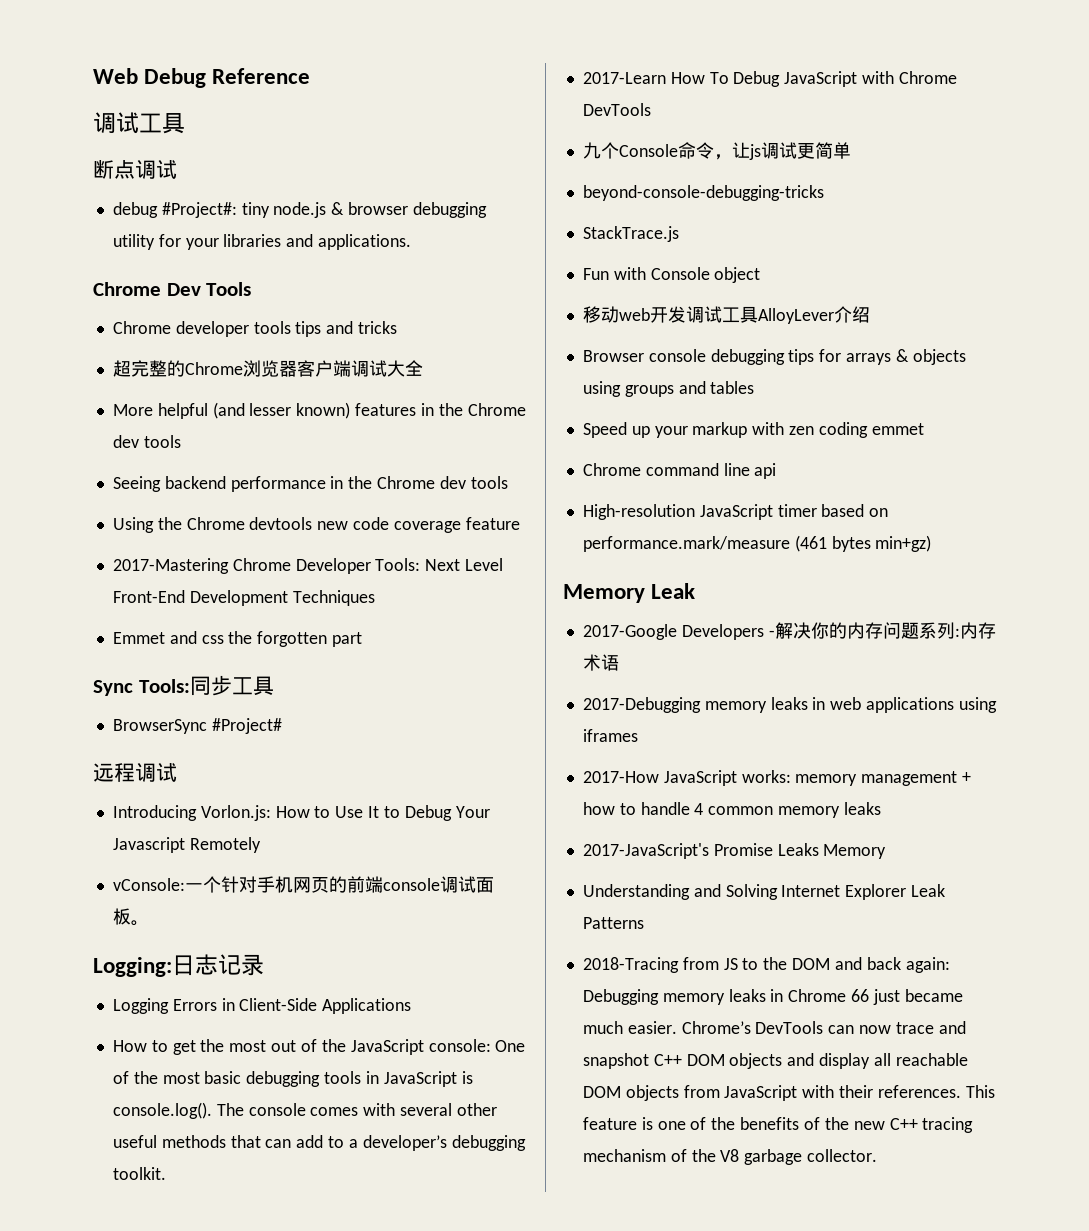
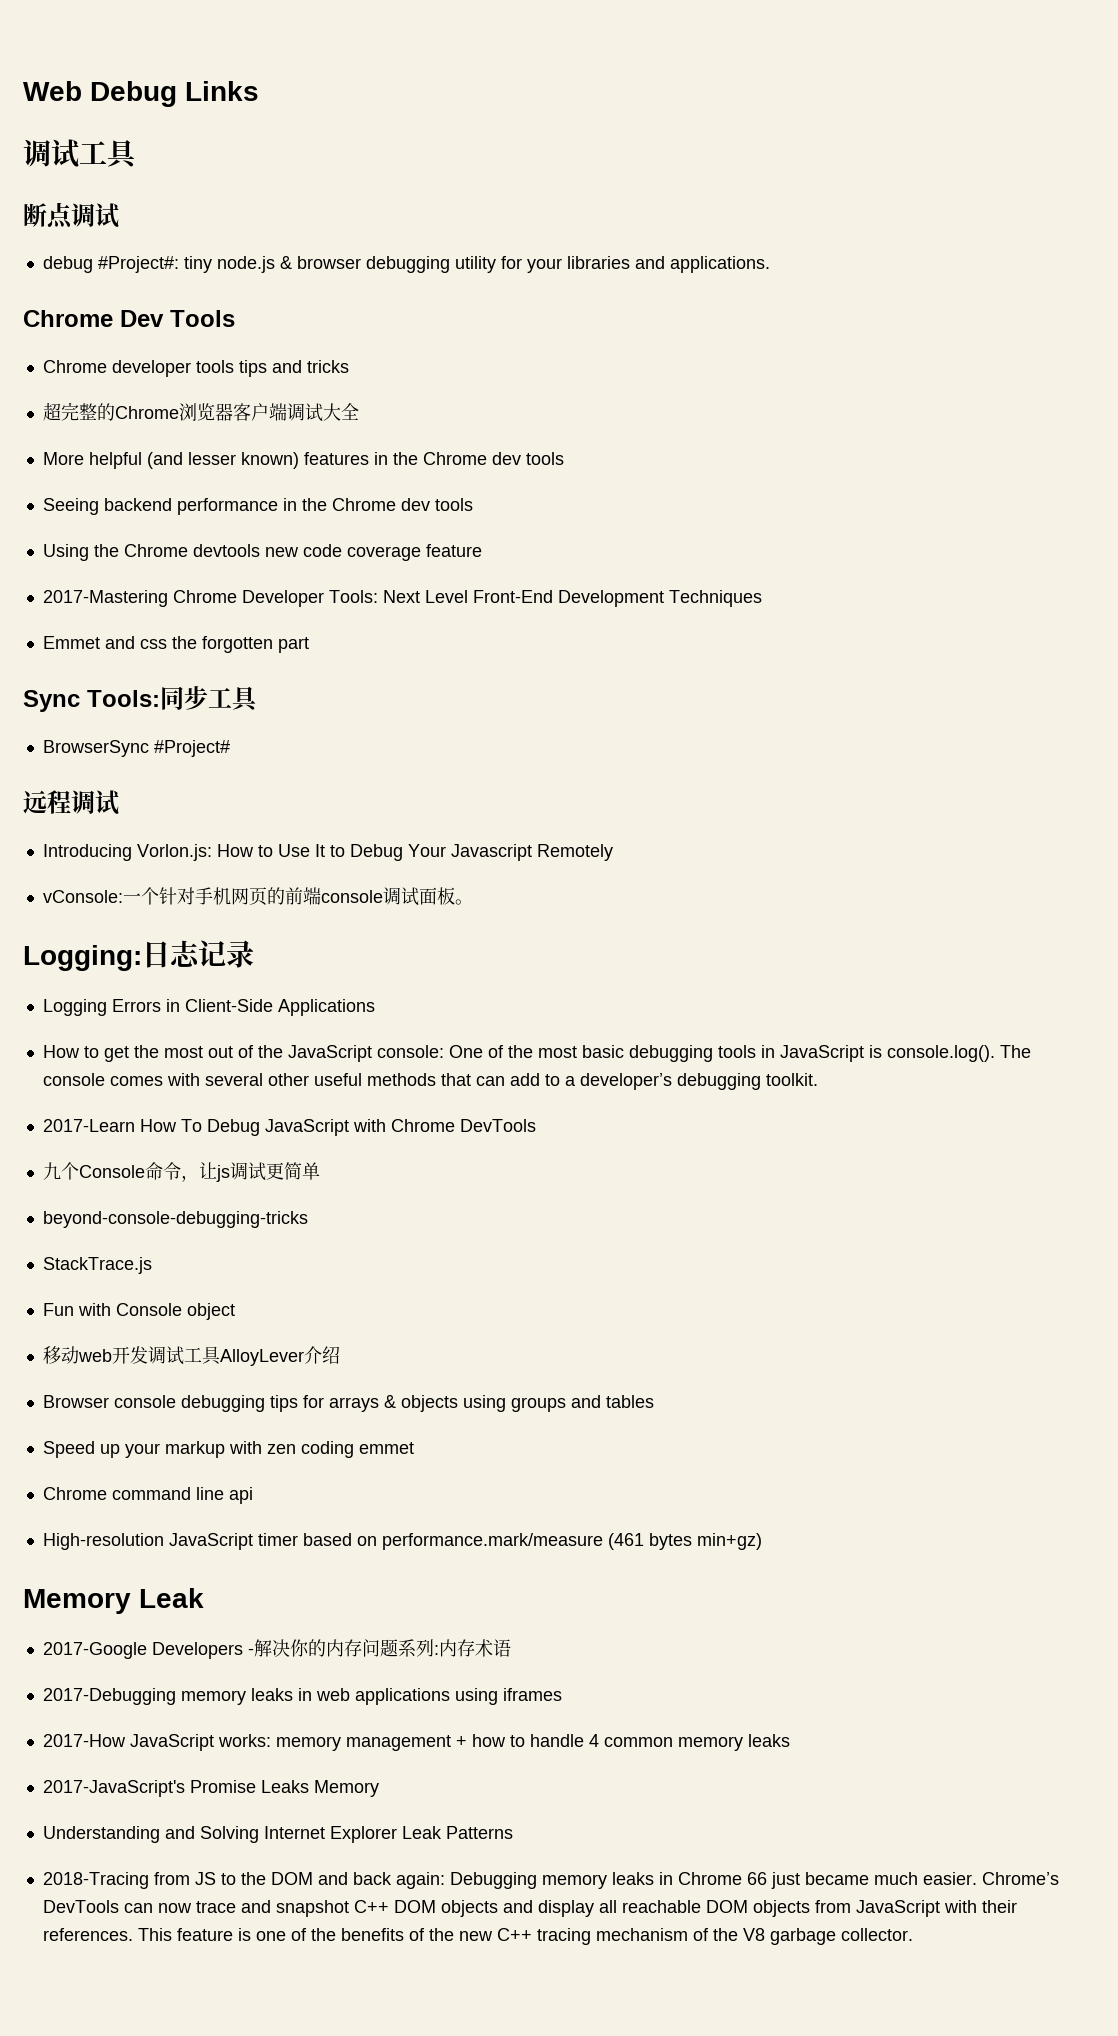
- Web Debug Reference
+ Web Debug Links

